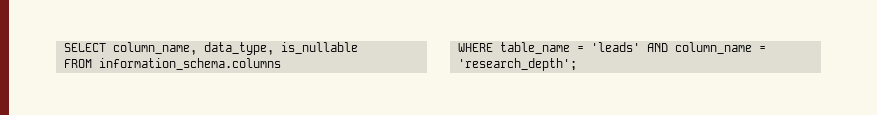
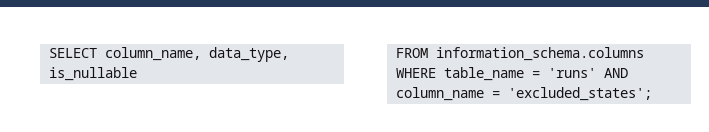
- WHERE table_name = 'leads' AND column_name = 'research_depth';
+ WHERE table_name = 'runs' AND column_name = 'excluded_states';

